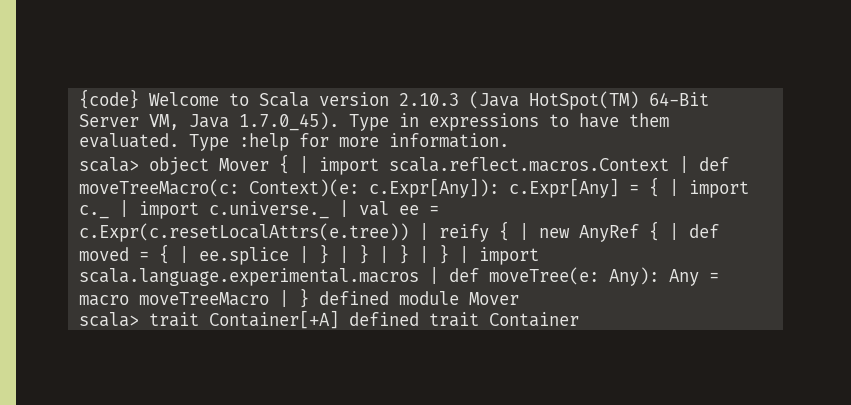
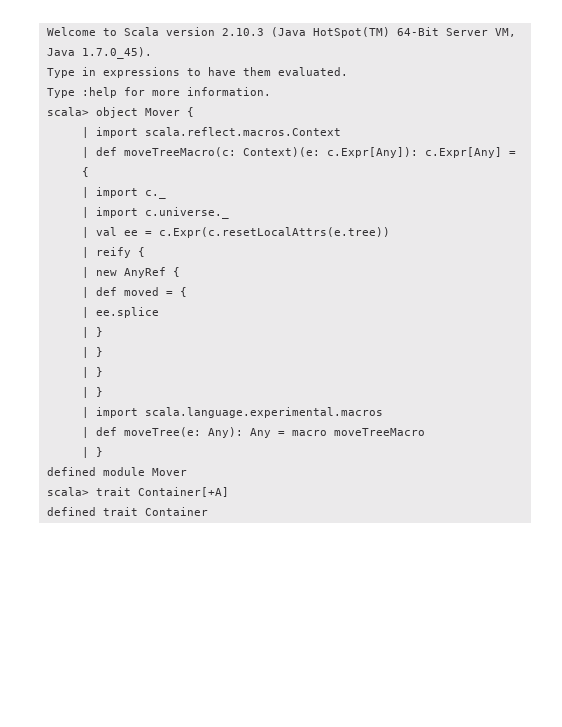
- {code} Welcome to Scala version 2.10.3 (Java HotSpot(TM) 64-Bit Server VM, Java 1.7.0_45). Type in expressions to have them evaluated. Type :help for more information.
+ Welcome to Scala version 2.10.3 (Java HotSpot(TM) 64-Bit Server VM, Java 1.7.0_45).
+ Type in expressions to have them evaluated.
+ Type :help for more information.
- scala> object Mover { | import scala.reflect.macros.Context | def moveTreeMacro(c: Context)(e: c.Expr[Any]): c.Expr[Any] = { | import c._ | import c.universe._ | val ee = c.Expr(c.resetLocalAttrs(e.tree)) | reify { | new AnyRef { | def moved = { | ee.splice | } | } | } | } | import scala.language.experimental.macros | def moveTree(e: Any): Any = macro moveTreeMacro | } defined module Mover
+ scala> object Mover {
+ | import scala.reflect.macros.Context
+ | def moveTreeMacro(c: Context)(e: c.Expr[Any]): c.Expr[Any] = {
+ | import c._
+ | import c.universe._
+ | val ee = c.Expr(c.resetLocalAttrs(e.tree))
+ | reify {
+ | new AnyRef {
+ | def moved = {
+ | ee.splice
+ | }
+ | }
+ | }
+ | }
+ | import scala.language.experimental.macros
+ | def moveTree(e: Any): Any = macro moveTreeMacro
+ | }
+ defined module Mover
- scala> trait Container[+A] defined trait Container
+ scala> trait Container[+A]
+ defined trait Container

